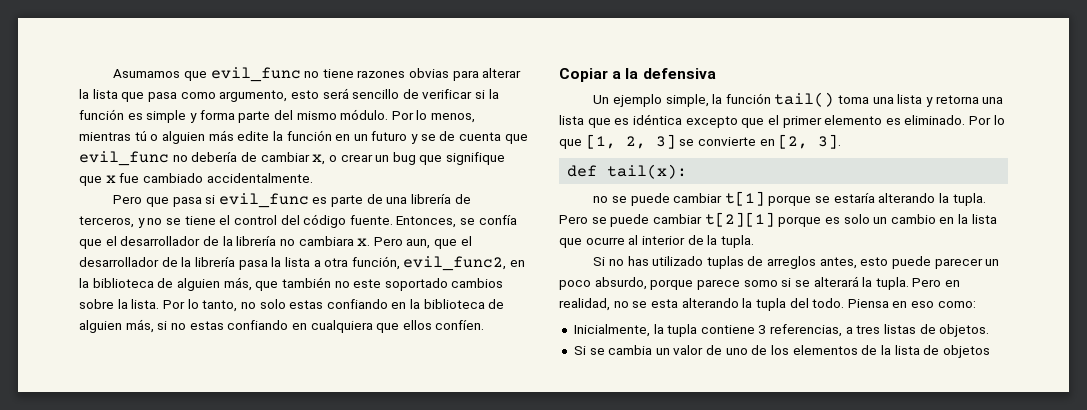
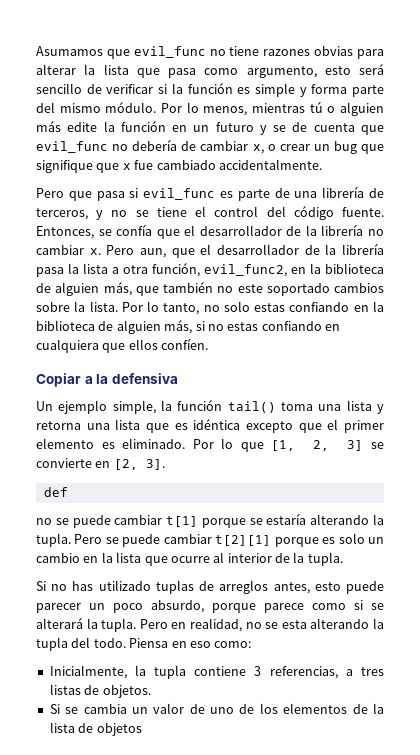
- Entonces, se confía que el desarrollador de la librería no cambiara x.
+ Entonces, se confía que el desarrollador de la librería no cambiar x.
- def tail(x):
+ def
- Si no has utilizado tuplas de arreglos antes, esto puede parecer un poco absurdo, porque parece somo si se alterará la tupla.
+ Si no has utilizado tuplas de arreglos antes, esto puede parecer un poco absurdo, porque parece como si se alterará la tupla.

